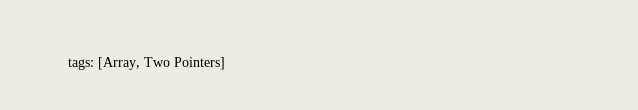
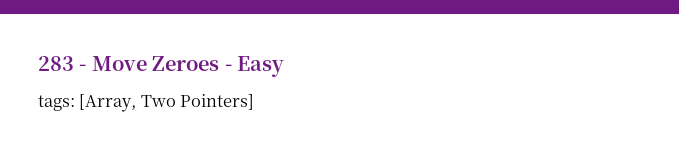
+ 283 - Move Zeroes - Easy

